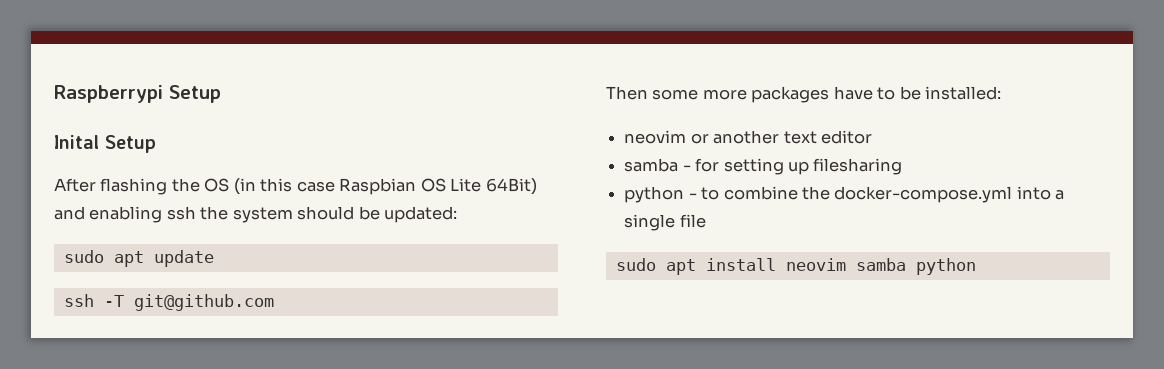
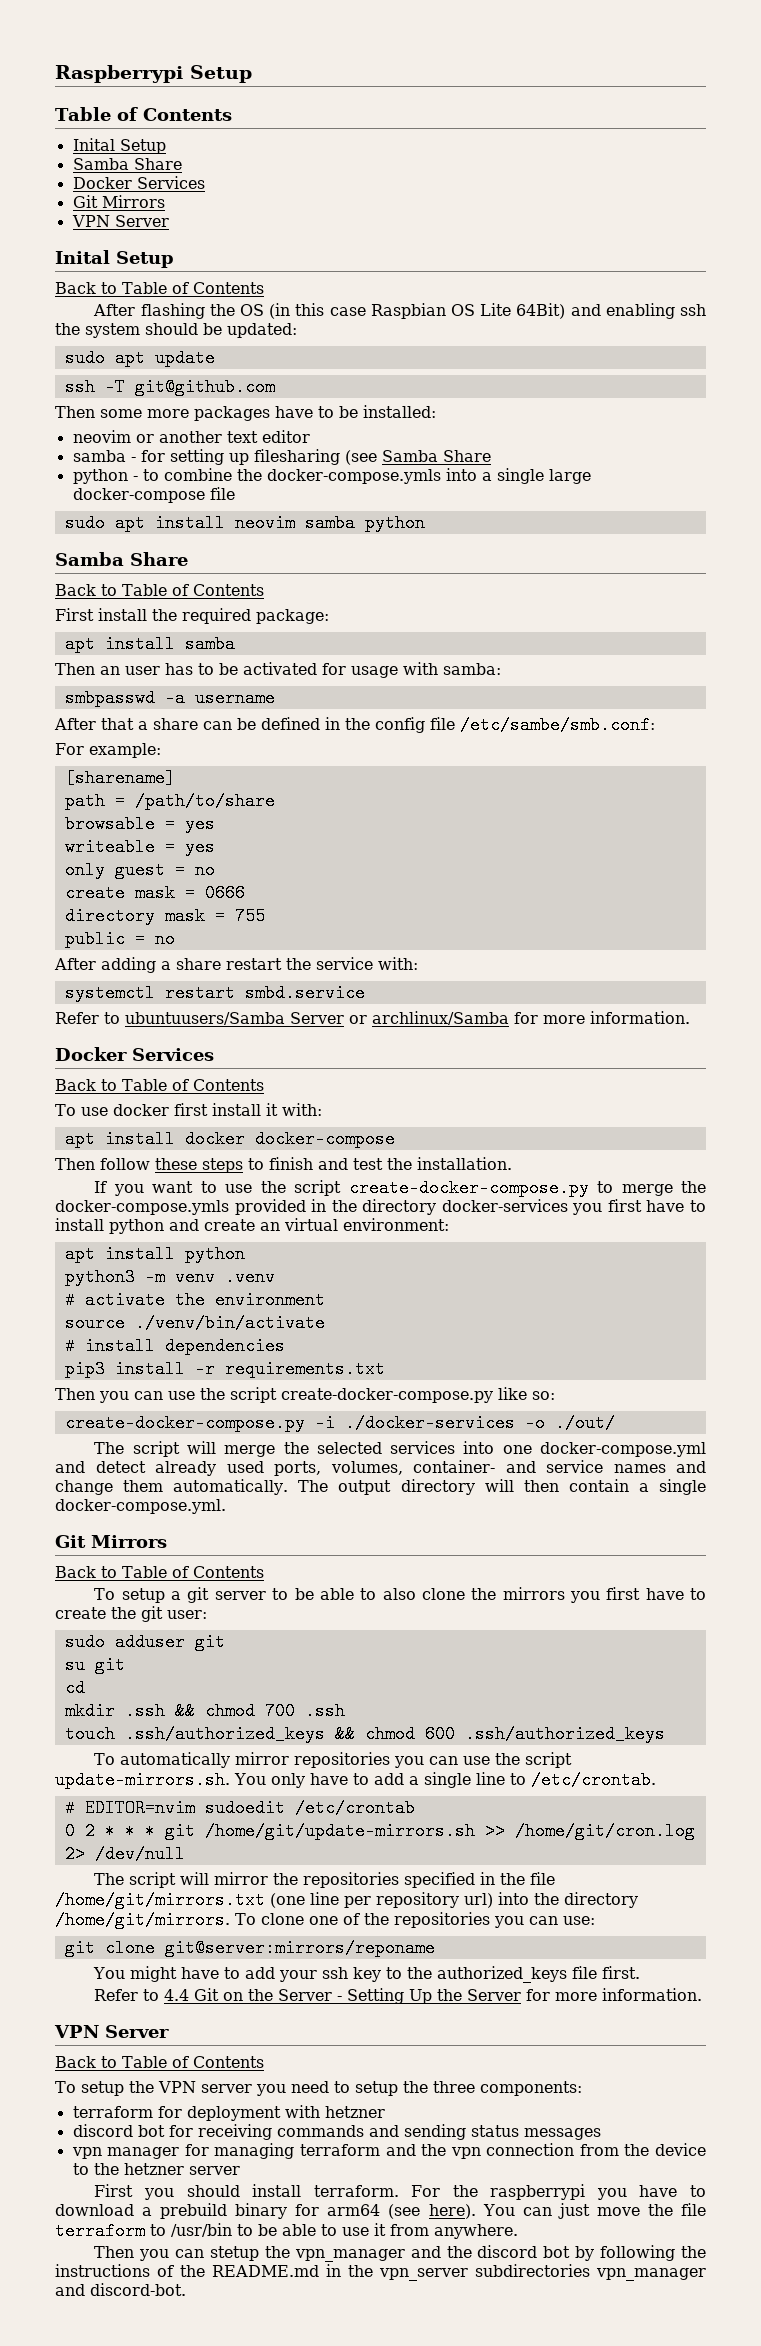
  Raspberrypi Setup
+ Table of Contents
  Inital Setup
+ Samba Share
+ Docker Services
+ Git Mirrors
+ VPN Server
+ Inital Setup
+ Back to Table of Contents
- samba - for setting up filesharing
+ samba - for setting up filesharing (see Samba Share
- python - to combine the docker-compose.yml into a single file
+ python - to combine the docker-compose.ymls into a single large docker-compose file
  sudo apt install neovim samba python
+ Samba Share
+ Back to Table of Contents
+ First install the required package:
+ apt install samba
+ Then an user has to be activated for usage with samba:
+ smbpasswd -a username
+ After that a share can be defined in the config file /etc/sambe/smb.conf:
+ For example:
+ [sharename]
+ path = /path/to/share
+ browsable = yes
+ writeable = yes
+ only guest = no
+ create mask = 0666
+ directory mask = 755
+ public = no
+ After adding a share restart the service with:
+ systemctl restart smbd.service
+ Refer to ubuntuusers/Samba Server or archlinux/Samba for more information.
+ Docker Services
+ Back to Table of Contents
+ To use docker first install it with:
+ apt install docker docker-compose
+ Then follow these steps to finish and test the installation.
+ If you want to use the script create-docker-compose.py to merge the docker-compose.ymls provided in the directory docker-services you first have to install python and create an virtual environment:
+ apt install python
+ python3 -m venv .venv
+ # activate the environment
+ source ./venv/bin/activate
+ # install dependencies
+ pip3 install -r requirements.txt
+ Then you can use the script create-docker-compose.py like so:
+ create-docker-compose.py -i ./docker-services -o ./out/
+ The script will merge the selected services into one docker-compose.yml and detect already used ports, volumes, container- and service names and change them automatically. The output directory will then contain a single docker-compose.yml.
+ Git Mirrors
+ Back to Table of Contents
+ To setup a git server to be able to also clone the mirrors you first have to create the git user:
+ sudo adduser git
+ su git
+ cd
+ mkdir .ssh && chmod 700 .ssh
+ touch .ssh/authorized_keys && chmod 600 .ssh/authorized_keys
+ To automatically mirror repositories you can use the script update-mirrors.sh. You only have to add a single line to /etc/crontab.
+ # EDITOR=nvim sudoedit /etc/crontab
+ 0 2 * * * git /home/git/update-mirrors.sh >> /home/git/cron.log 2> /dev/null
+ The script will mirror the repositories specified in the file /home/git/mirrors.txt (one line per repository url) into the directory /home/git/mirrors. To clone one of the repositories you can use:
+ git clone git@server:mirrors/reponame
+ You might have to add your ssh key to the authorized_keys file first.
+ Refer to 4.4 Git on the Server - Setting Up the Server for more information.
+ VPN Server
+ Back to Table of Contents
+ To setup the VPN server you need to setup the three components:
+ terraform for deployment with hetzner
+ discord bot for receiving commands and sending status messages
+ vpn manager for managing terraform and the vpn connection from the device to the hetzner server
+ First you should install terraform. For the raspberrypi you have to download a prebuild binary for arm64 (see here). You can just move the file terraform to /usr/bin to be able to use it from anywhere.
+ Then you can stetup the vpn_manager and the discord bot by following the instructions of the README.md in the vpn_server subdirectories vpn_manager and discord-bot.

